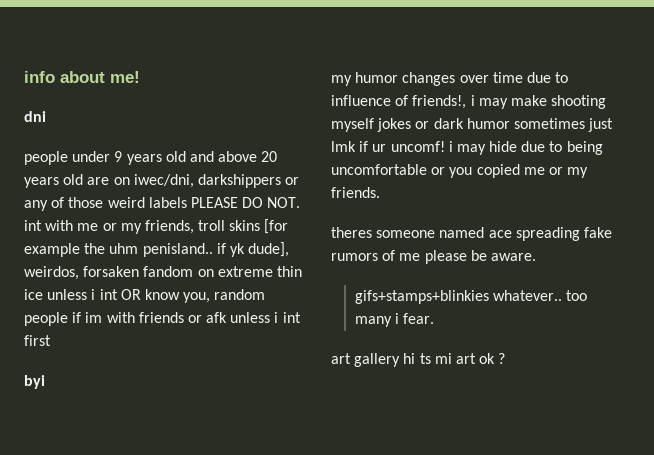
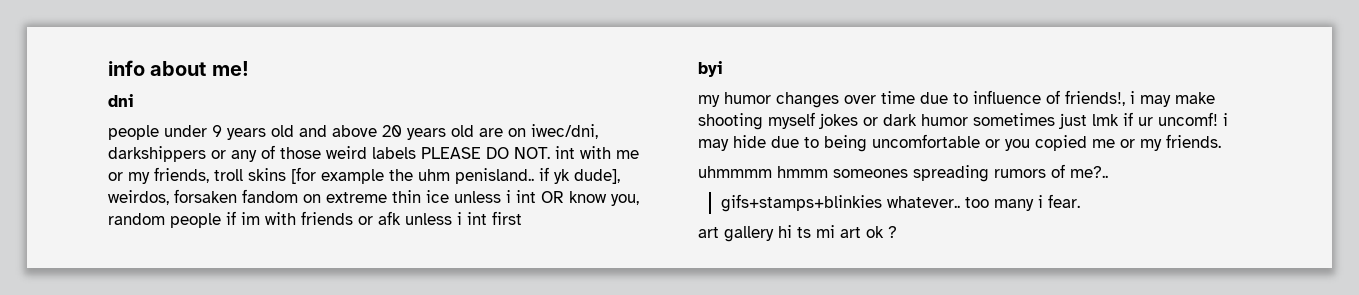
- theres someone named ace spreading fake rumors of me please be aware.
+ uhmmmm hmmm someones spreading rumors of me?..

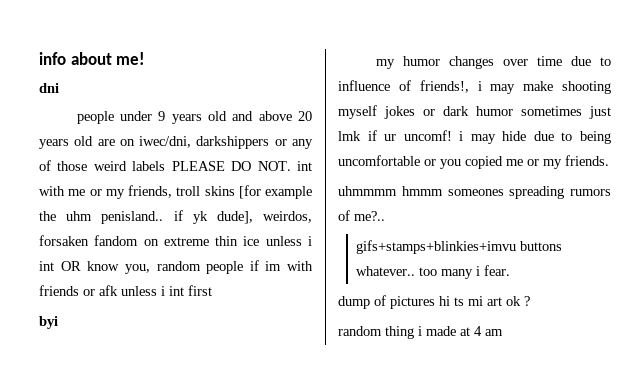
- gifs+stamps+blinkies whatever.. too many i fear.
+ gifs+stamps+blinkies+imvu buttons whatever.. too many i fear.
- art gallery hi ts mi art ok ?
+ dump of pictures hi ts mi art ok ?
+ random thing i made at 4 am

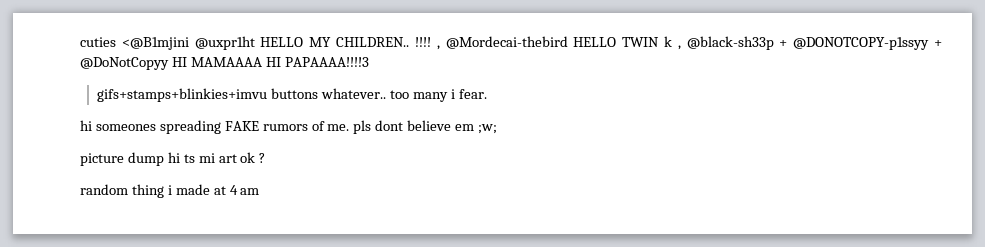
- info about me!
- dni
- people under 9 years old and above 20 years old are on iwec/dni, darkshippers or any of those weird labels PLEASE DO NOT. int with me or my friends, troll skins [for example the uhm penisland.. if yk dude], weirdos, forsaken fandom on extreme thin ice unless i int OR know you, random people if im with friends or afk unless i int first
- byi
- my humor changes over time due to influence of friends!, i may make shooting myself jokes or dark humor sometimes just lmk if ur uncomf! i may hide due to being uncomfortable or you copied me or my friends.
- uhmmmm hmmm someones spreading rumors of me?..
+ cuties <@B1mjini @uxpr1ht HELLO MY CHILDREN.. !!!! , @Mordecai-thebird HELLO TWIN k , @black-sh33p + @DONOTCOPY-p1ssyy + @DoNotCopyy HI MAMAAAA HI PAPAAAA!!!!3
- dump of pictures hi ts mi art ok ?
+ hi someones spreading FAKE rumors of me. pls dont believe em ;w;
+ picture dump hi ts mi art ok ?

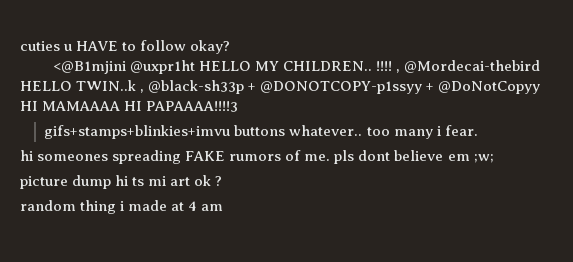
- cuties <@B1mjini @uxpr1ht HELLO MY CHILDREN..
+ cuties u HAVE to follow okay?
+ <@B1mjini @uxpr1ht HELLO MY CHILDREN..
- !!!! , @Mordecai-thebird HELLO TWIN k , @black-sh33p + @DONOTCOPY-p1ssyy + @DoNotCopyy HI MAMAAAA HI PAPAAAA!!!!3
+ !!!! , @Mordecai-thebird HELLO TWIN..k , @black-sh33p + @DONOTCOPY-p1ssyy + @DoNotCopyy HI MAMAAAA HI PAPAAAA!!!!3

